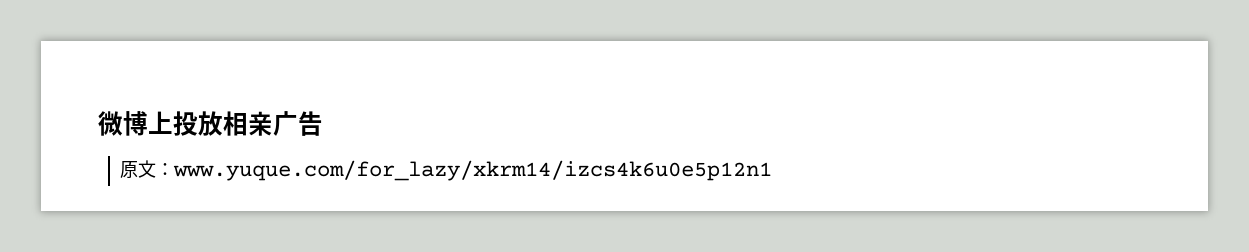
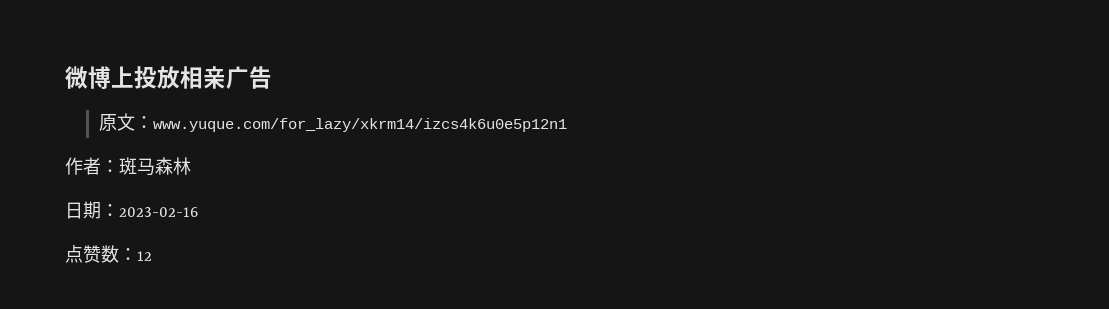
+ 作者：斑马森林
+ 日期：2023-02-16
+ 点赞数：12

